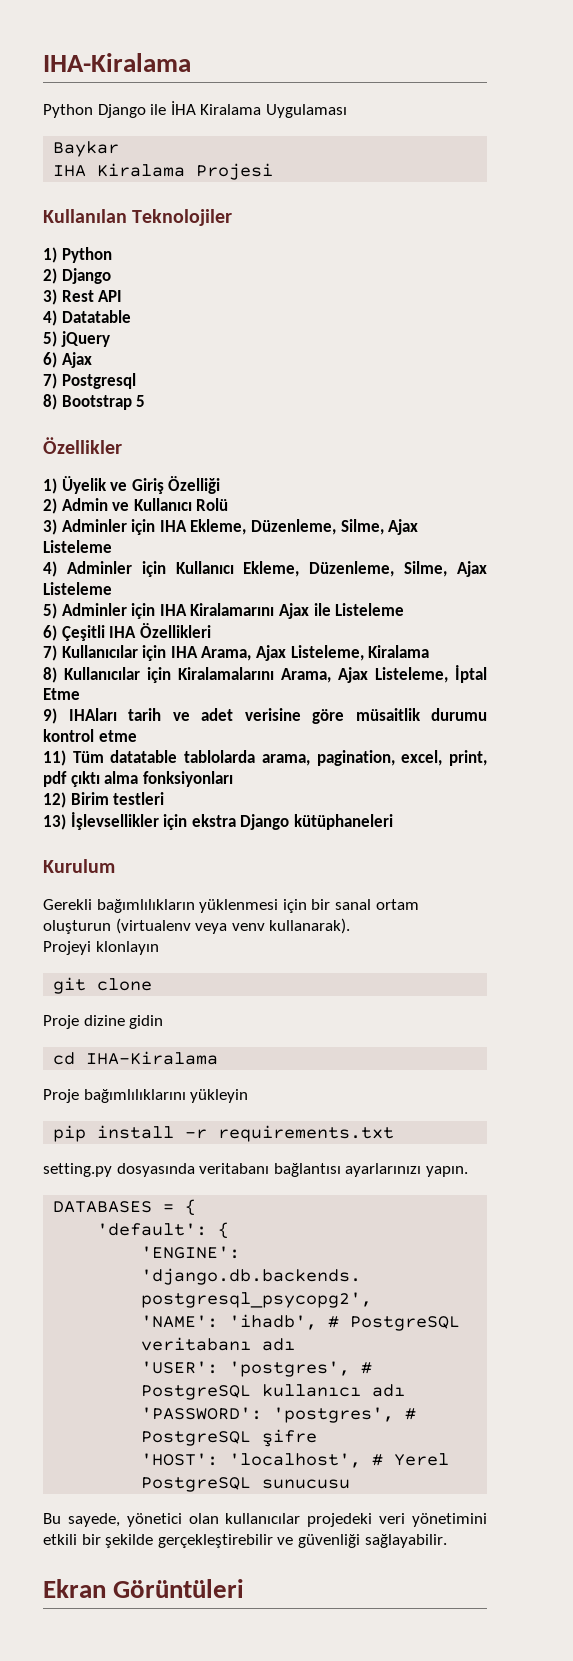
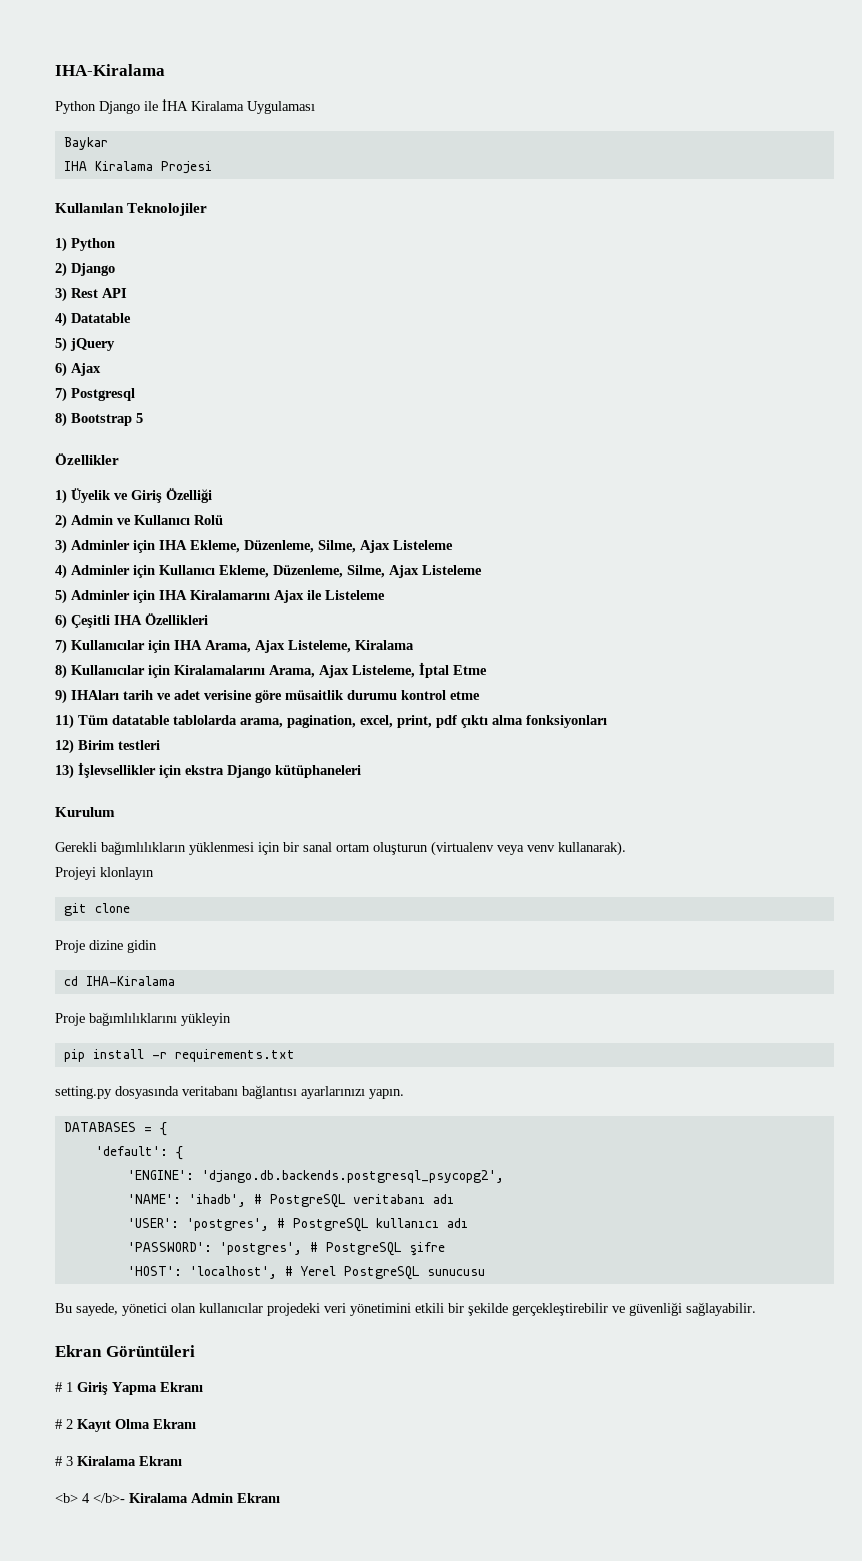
+ # 1 Giriş Yapma Ekranı
+ # 2 Kayıt Olma Ekranı
+ # 3 Kiralama Ekranı
+ <b> 4 </b>- Kiralama Admin Ekranı

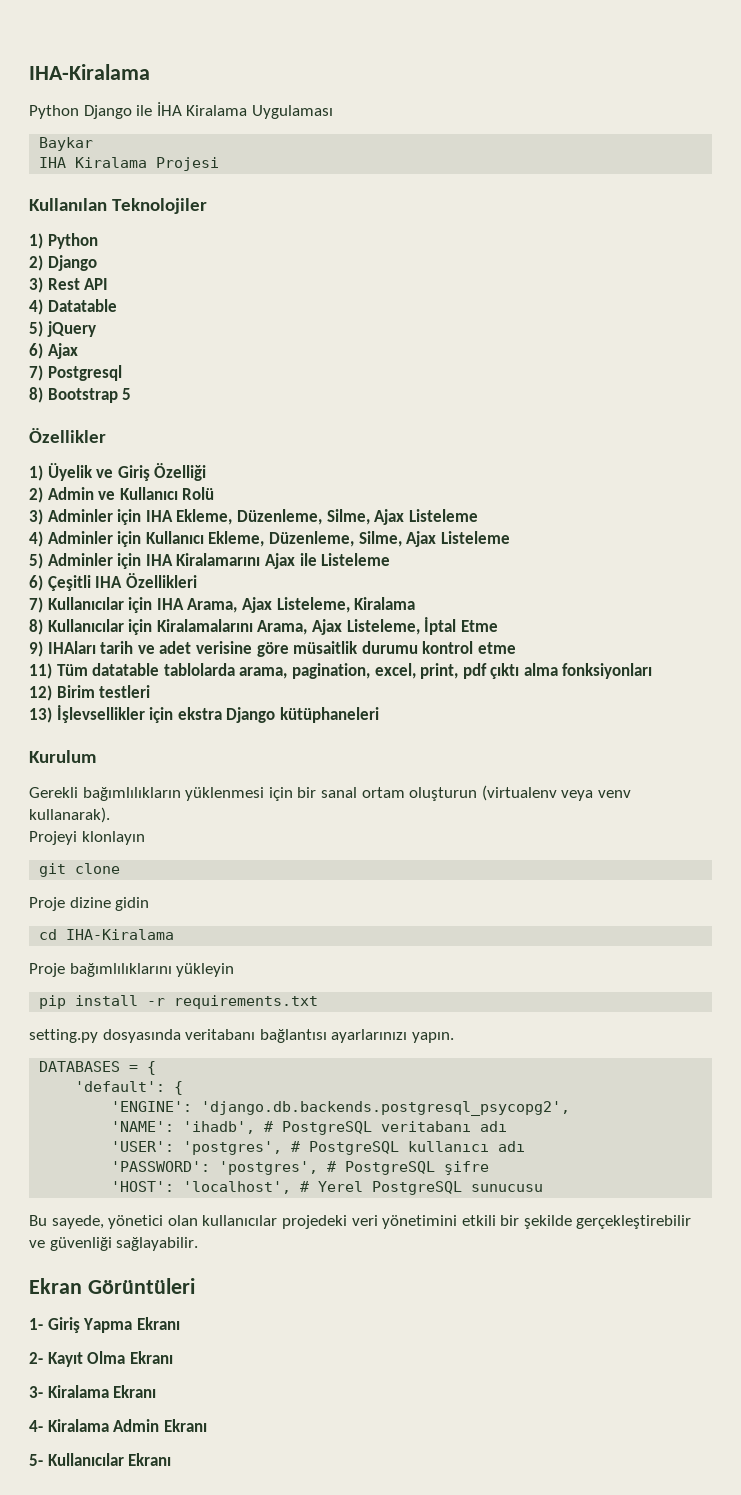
- # 1 Giriş Yapma Ekranı
+ 1- Giriş Yapma Ekranı
- # 2 Kayıt Olma Ekranı
+ 2- Kayıt Olma Ekranı
- # 3 Kiralama Ekranı
+ 3- Kiralama Ekranı
- <b> 4 </b>- Kiralama Admin Ekranı
+ 4- Kiralama Admin Ekranı
+ 5- Kullanıcılar Ekranı

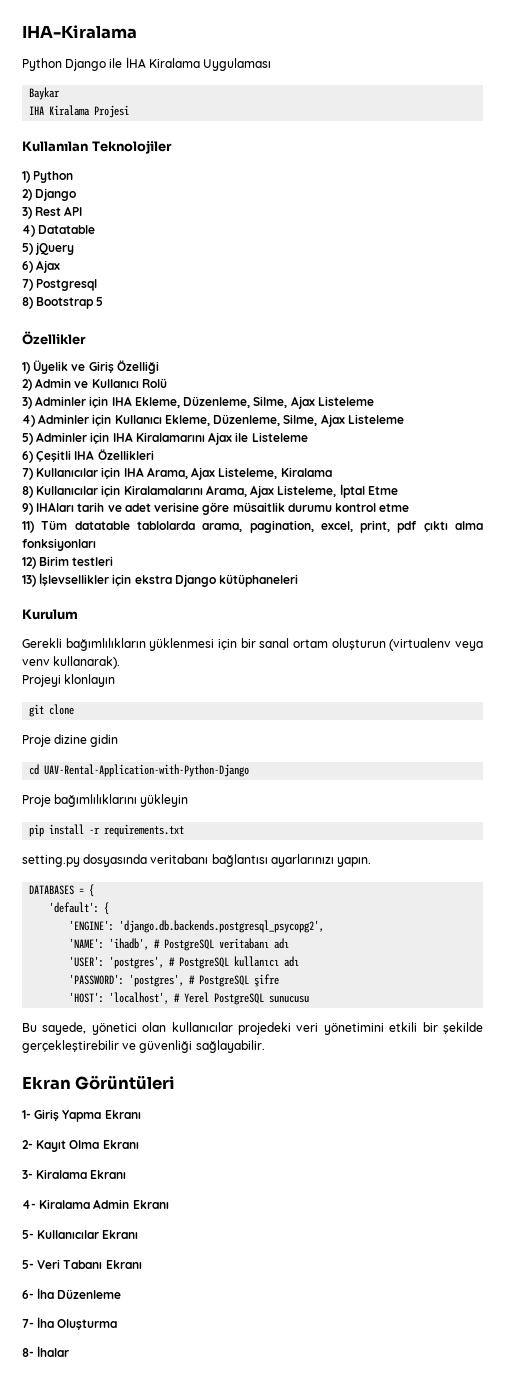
- cd IHA-Kiralama
+ cd UAV-Rental-Application-with-Python-Django
+ 5- Veri Tabanı Ekranı
+ 6- İha Düzenleme
+ 7- İha Oluşturma
+ 8- İhalar

